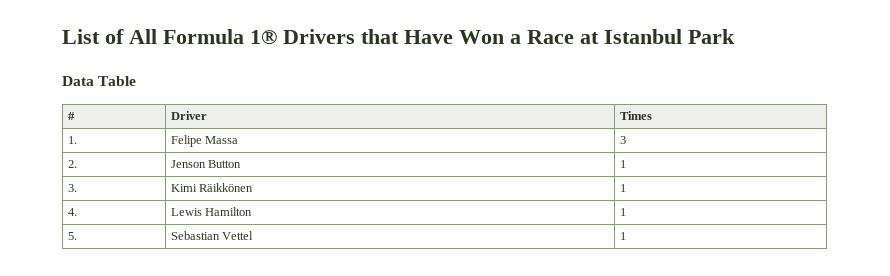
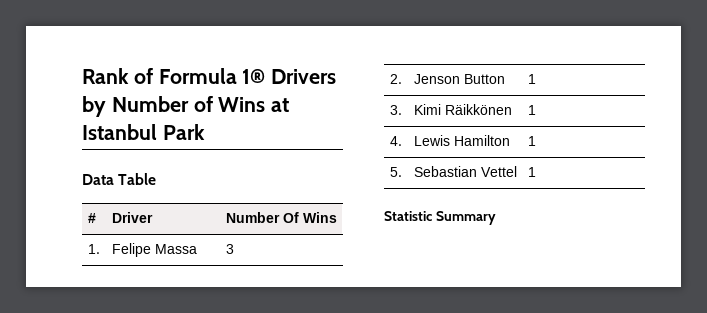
- List of All Formula 1® Drivers that Have Won a Race at Istanbul Park
+ Rank of Formula 1® Drivers by Number of Wins at Istanbul Park
- # | Driver | Times
+ # | Driver | Number Of Wins
+ Statistic Summary

